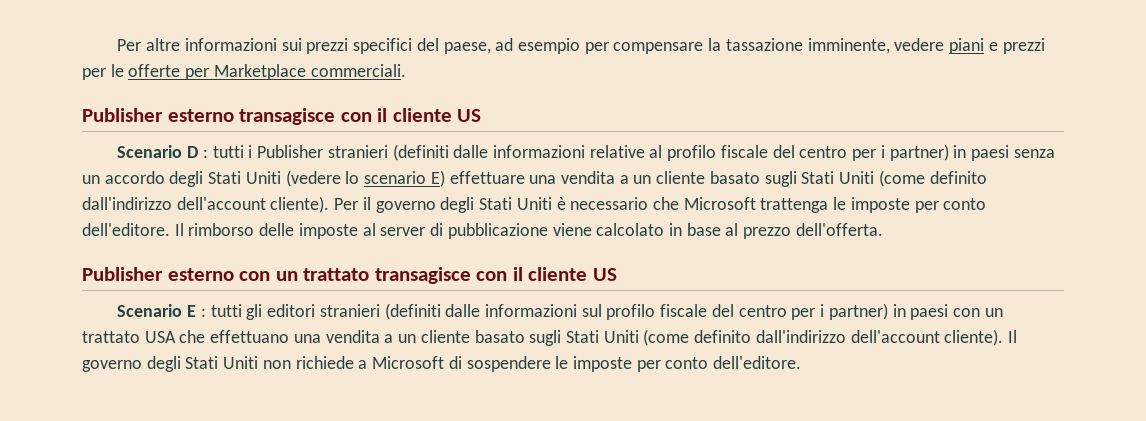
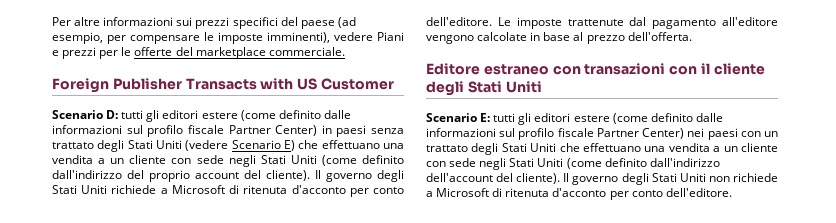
- Per altre informazioni sui prezzi specifici del paese, ad esempio per compensare la tassazione imminente, vedere piani e prezzi per le offerte per Marketplace commerciali.
- Publisher esterno transagisce con il cliente US
- Scenario D : tutti i Publisher stranieri (definiti dalle informazioni relative al profilo fiscale del centro per i partner) in paesi senza un accordo degli Stati Uniti (vedere lo scenario E) effettuare una vendita a un cliente basato sugli Stati Uniti (come definito dall'indirizzo dell'account cliente). Per il governo degli Stati Uniti è necessario che Microsoft trattenga le imposte per conto dell'editore. Il rimborso delle imposte al server di pubblicazione viene calcolato in base al prezzo dell'offerta.
- Publisher esterno con un trattato transagisce con il cliente US
- Scenario E : tutti gli editori stranieri (definiti dalle informazioni sul profilo fiscale del centro per i partner) in paesi con un trattato USA che effettuano una vendita a un cliente basato sugli Stati Uniti (come definito dall'indirizzo dell'account cliente).
+ Per altre informazioni sui prezzi specifici del paese (ad esempio, per compensare le imposte imminenti), vedere Piani e prezzi per le offerte del marketplace commerciale.
+ Foreign Publisher Transacts with US Customer
+ Scenario D: tutti gli editori estere (come definito dalle informazioni sul profilo fiscale Partner Center) in paesi senza trattato degli Stati Uniti (vedere Scenario E) che effettuano una vendita a un cliente con sede negli Stati Uniti (come definito dall'indirizzo del proprio account del cliente). Il governo degli Stati Uniti richiede a Microsoft di ritenuta d'acconto per conto dell'editore. Le imposte trattenute dal pagamento all'editore vengono calcolate in base al prezzo dell'offerta.
+ Editore estraneo con transazioni con il cliente degli Stati Uniti
+ Scenario E: tutti gli editori estere (come definito dalle informazioni sul profilo fiscale Partner Center) nei paesi con un trattato degli Stati Uniti che effettuano una vendita a un cliente con sede negli Stati Uniti (come definito dall'indirizzo dell'account del cliente).
- Il governo degli Stati Uniti non richiede a Microsoft di sospendere le imposte per conto dell'editore.
+ Il governo degli Stati Uniti non richiede a Microsoft di ritenuta d'acconto per conto dell'editore.

